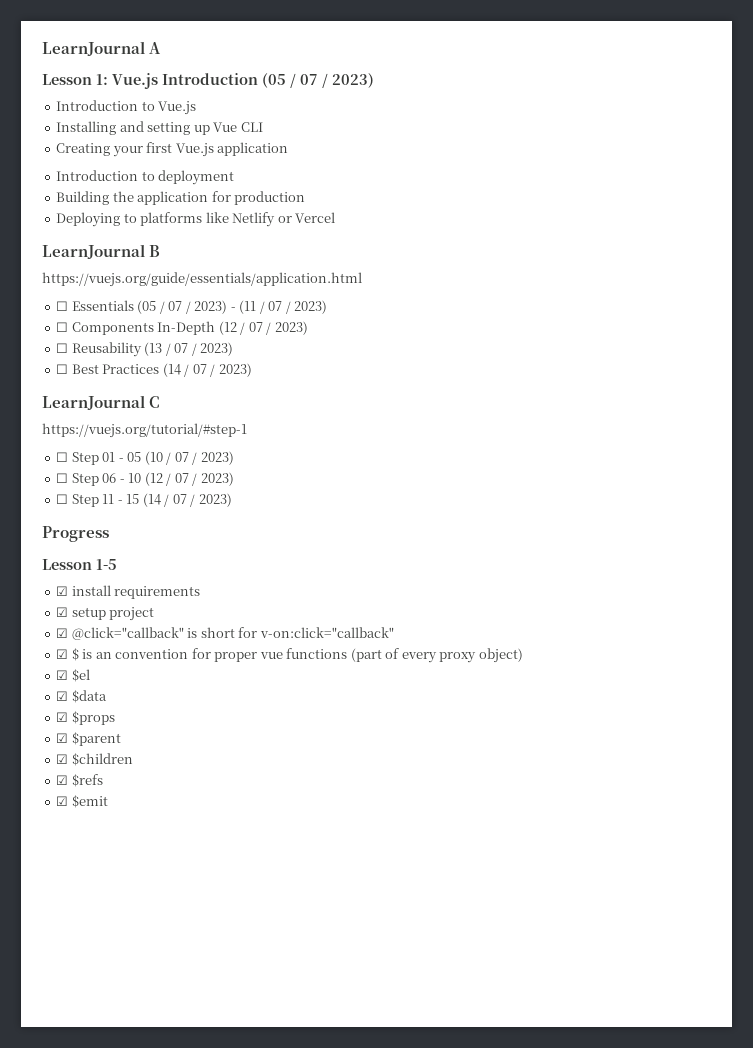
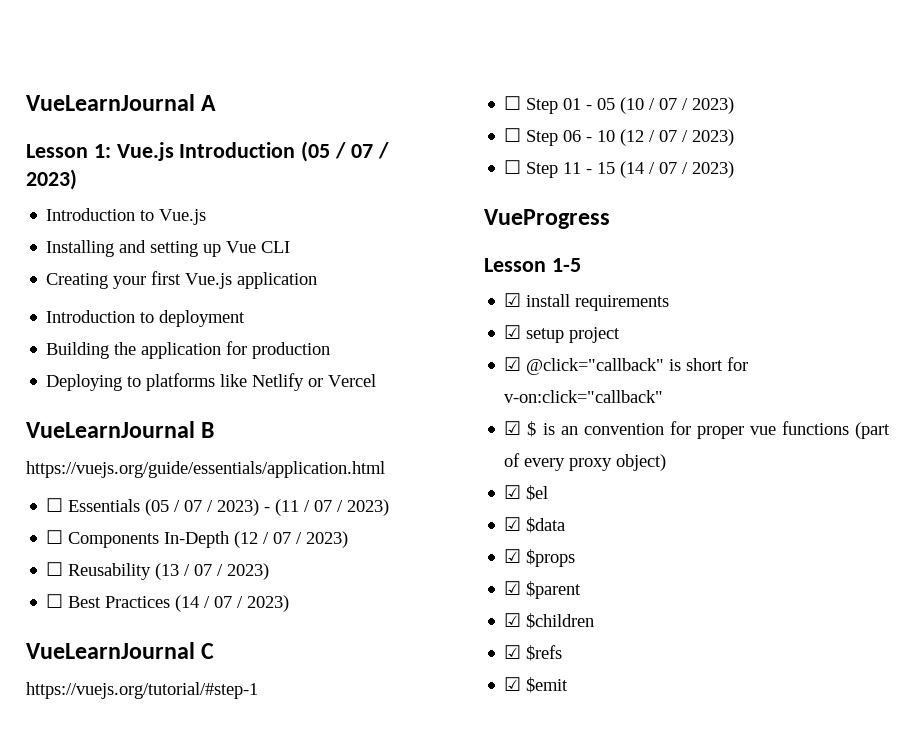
- LearnJournal A
+ VueLearnJournal A
- LearnJournal B
+ VueLearnJournal B
- LearnJournal C
+ VueLearnJournal C
- Progress
+ VueProgress

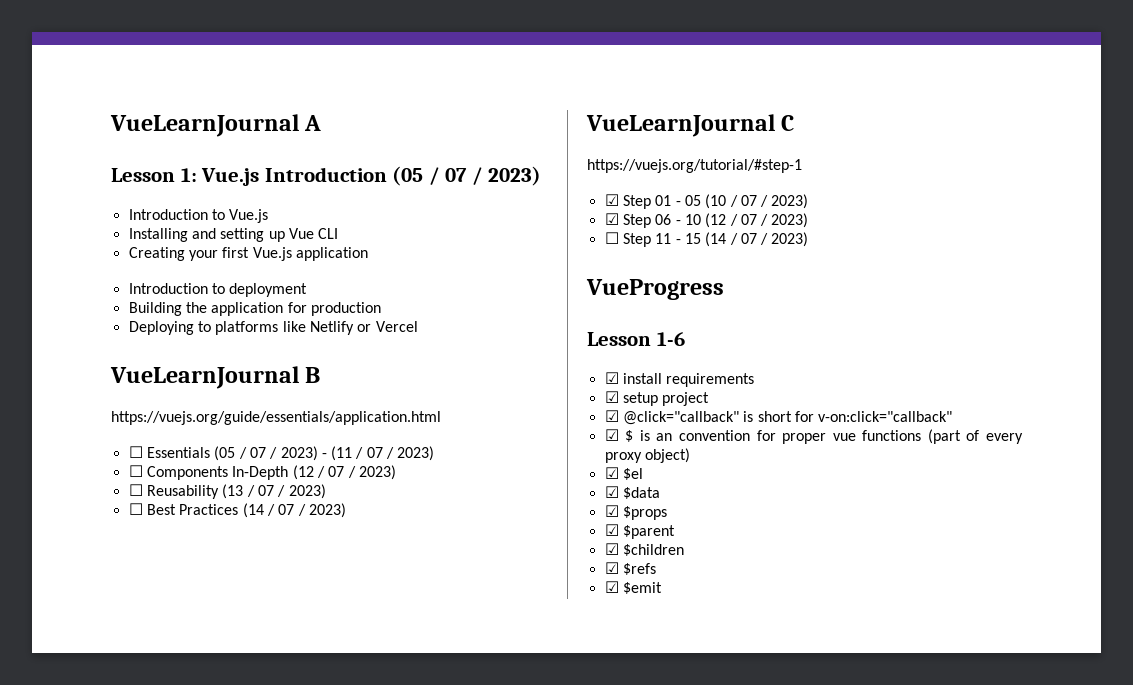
- ☐ Step 01 - 05 (10 / 07 / 2023)
+ ☑ Step 01 - 05 (10 / 07 / 2023)
- ☐ Step 06 - 10 (12 / 07 / 2023)
+ ☑ Step 06 - 10 (12 / 07 / 2023)
- Lesson 1-5
+ Lesson 1-6

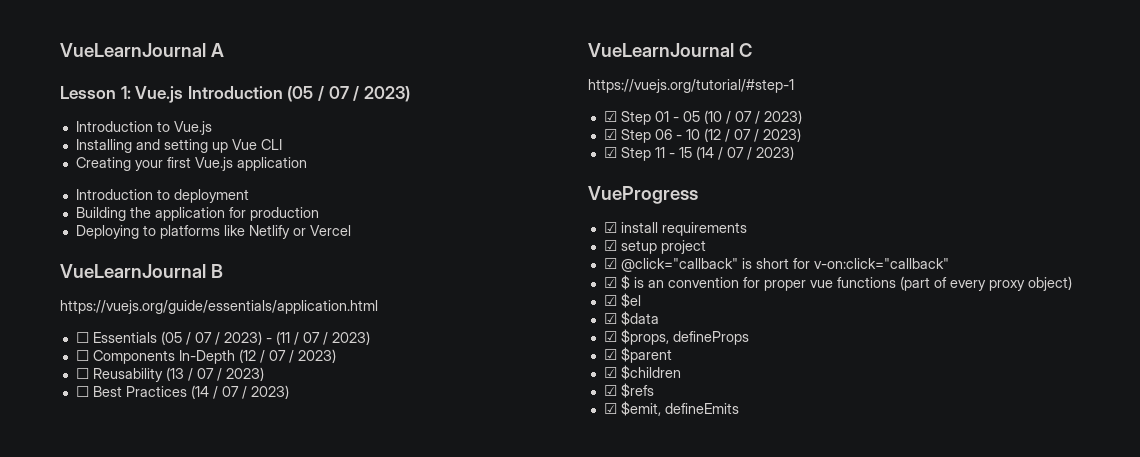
- ☐ Step 11 - 15 (14 / 07 / 2023)
+ ☑ Step 11 - 15 (14 / 07 / 2023)
- Lesson 1-6
- ☑ $props
+ ☑ $props, defineProps
- ☑ $emit
+ ☑ $emit, defineEmits

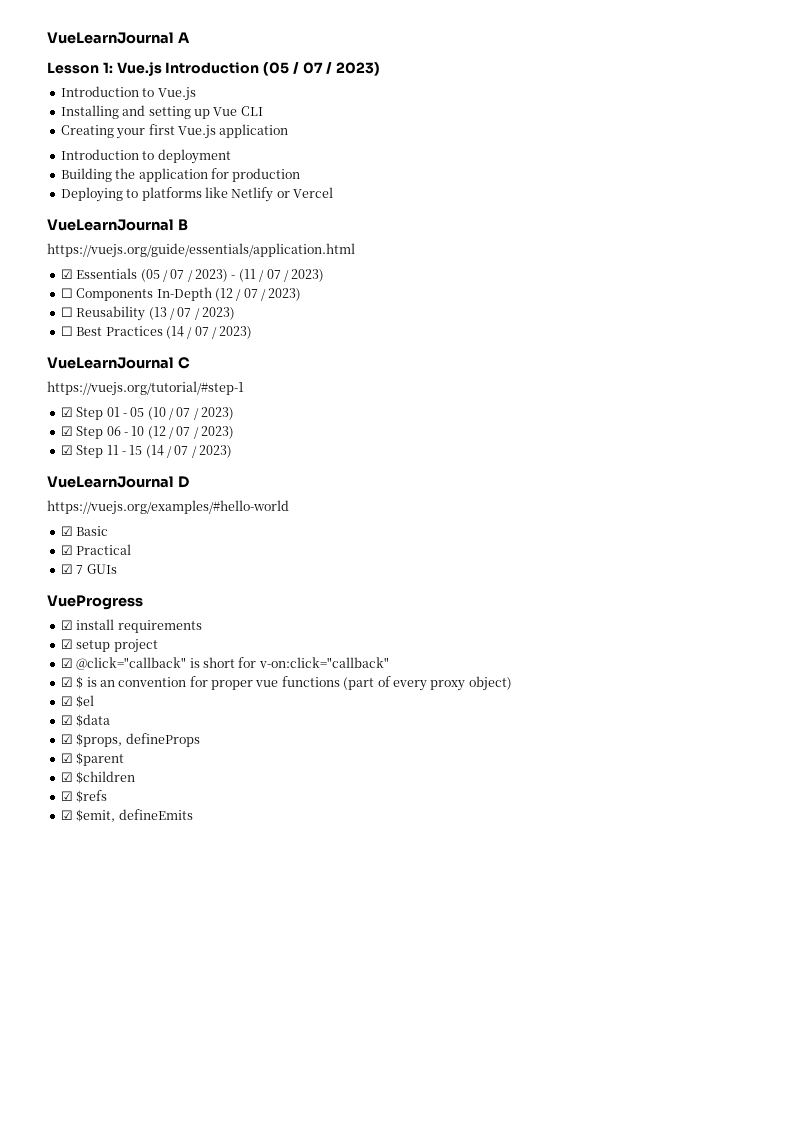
- ☐ Essentials (05 / 07 / 2023) - (11 / 07 / 2023)
+ ☑ Essentials (05 / 07 / 2023) - (11 / 07 / 2023)
+ VueLearnJournal D
+ https://vuejs.org/examples/#hello-world
+ ☑ Basic
+ ☑ Practical
+ ☑ 7 GUIs

